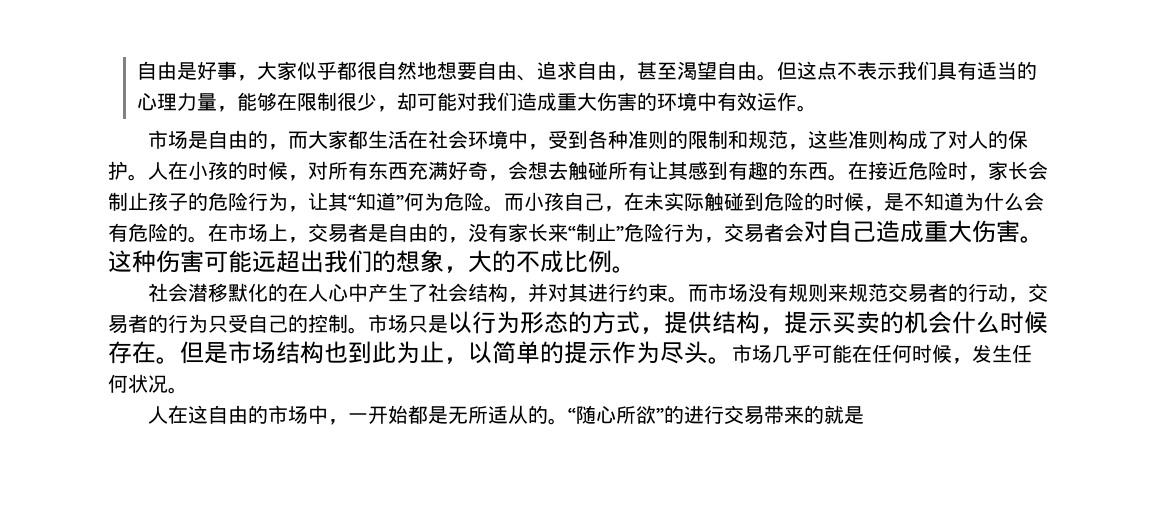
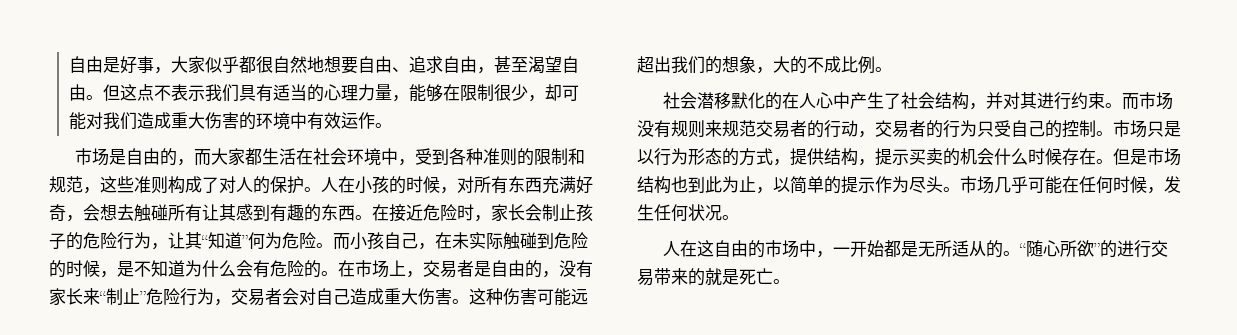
- “随心所欲”的进行交易带来的就是
+ “随心所欲”的进行交易带来的就是死亡。

